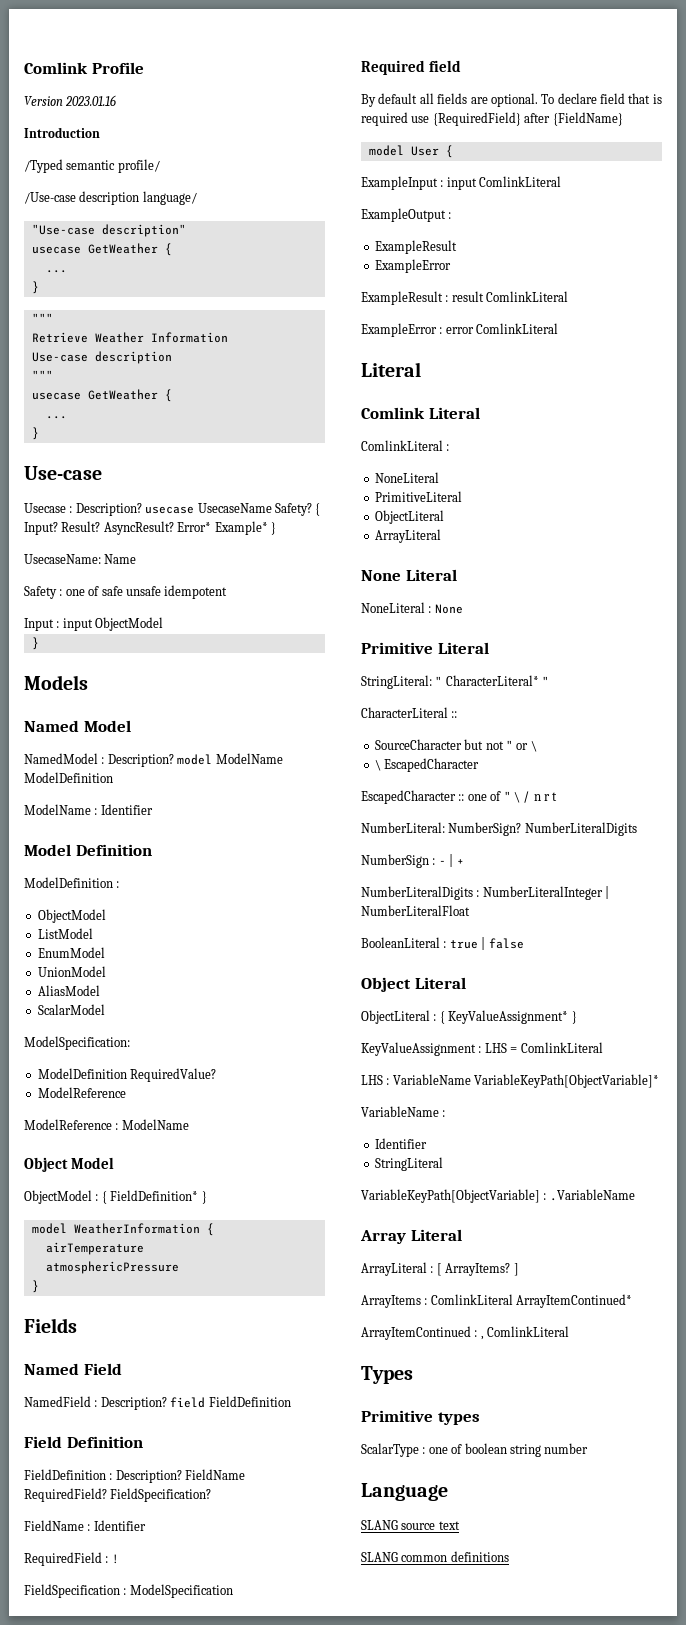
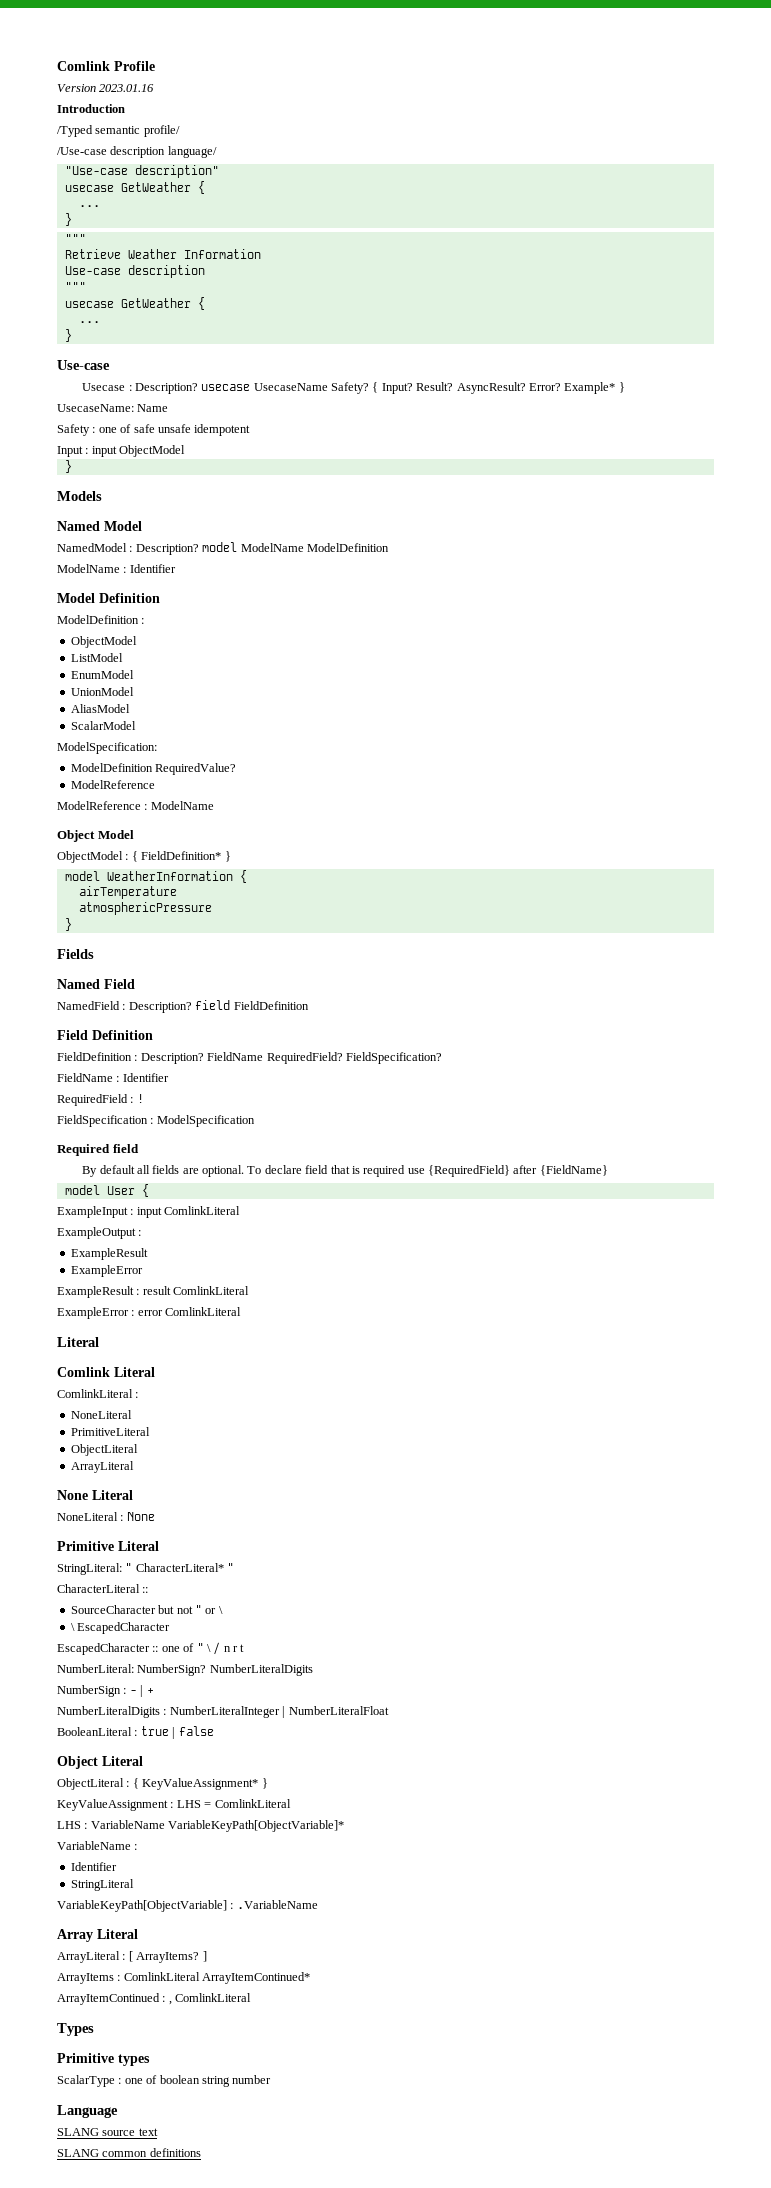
- Error* Example* }
+ Error? Example* }

